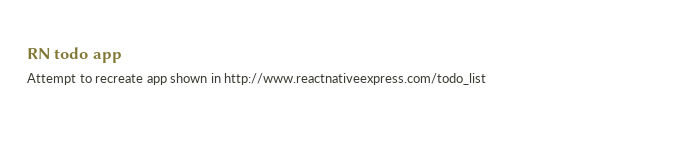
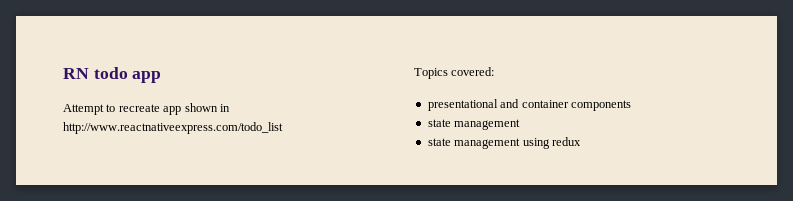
+ Topics covered:
+ presentational and container components
+ state management
+ state management using redux

